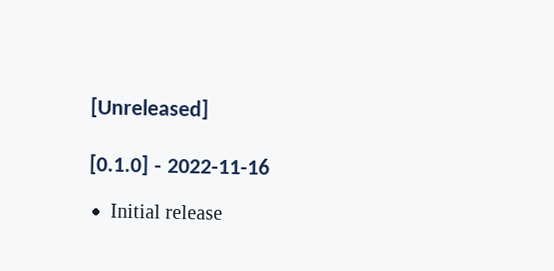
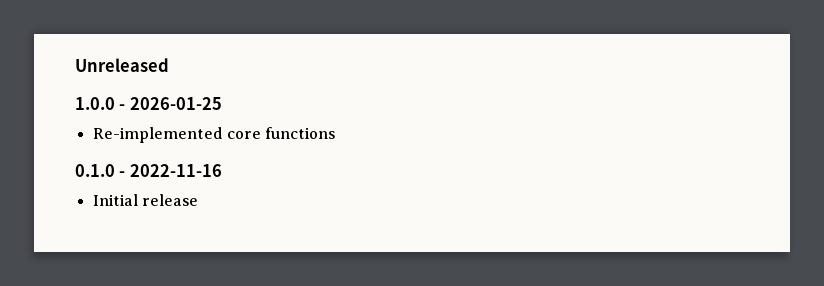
- [Unreleased]
- [0.1.0] - 2022-11-16
+ Unreleased
+ 1.0.0 - 2026-01-25
+ Re-implemented core functions
+ 0.1.0 - 2022-11-16

